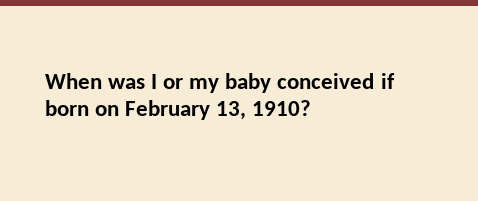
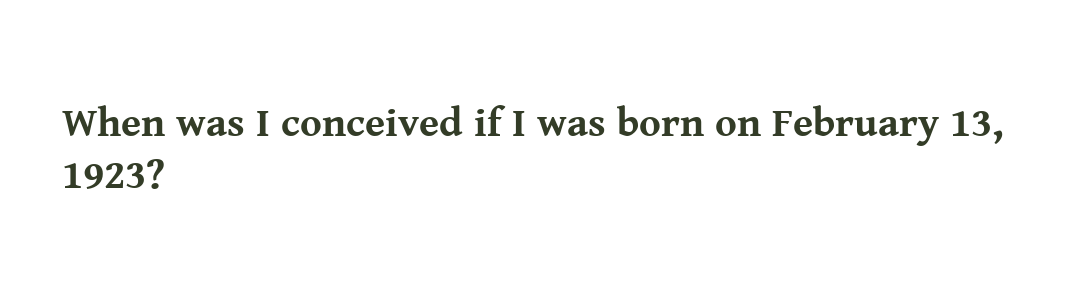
- When was I or my baby conceived if born on February 13, 1910?
+ When was I conceived if I was born on February 13, 1923?

